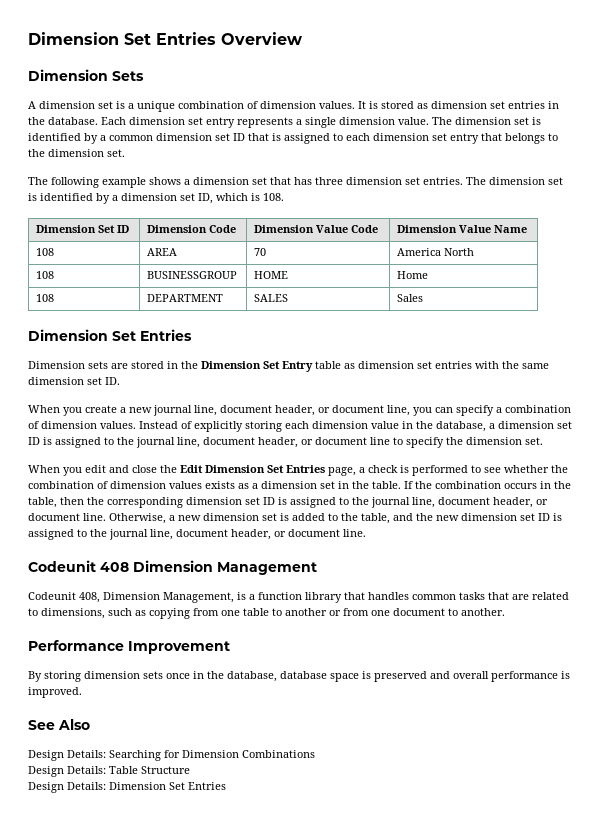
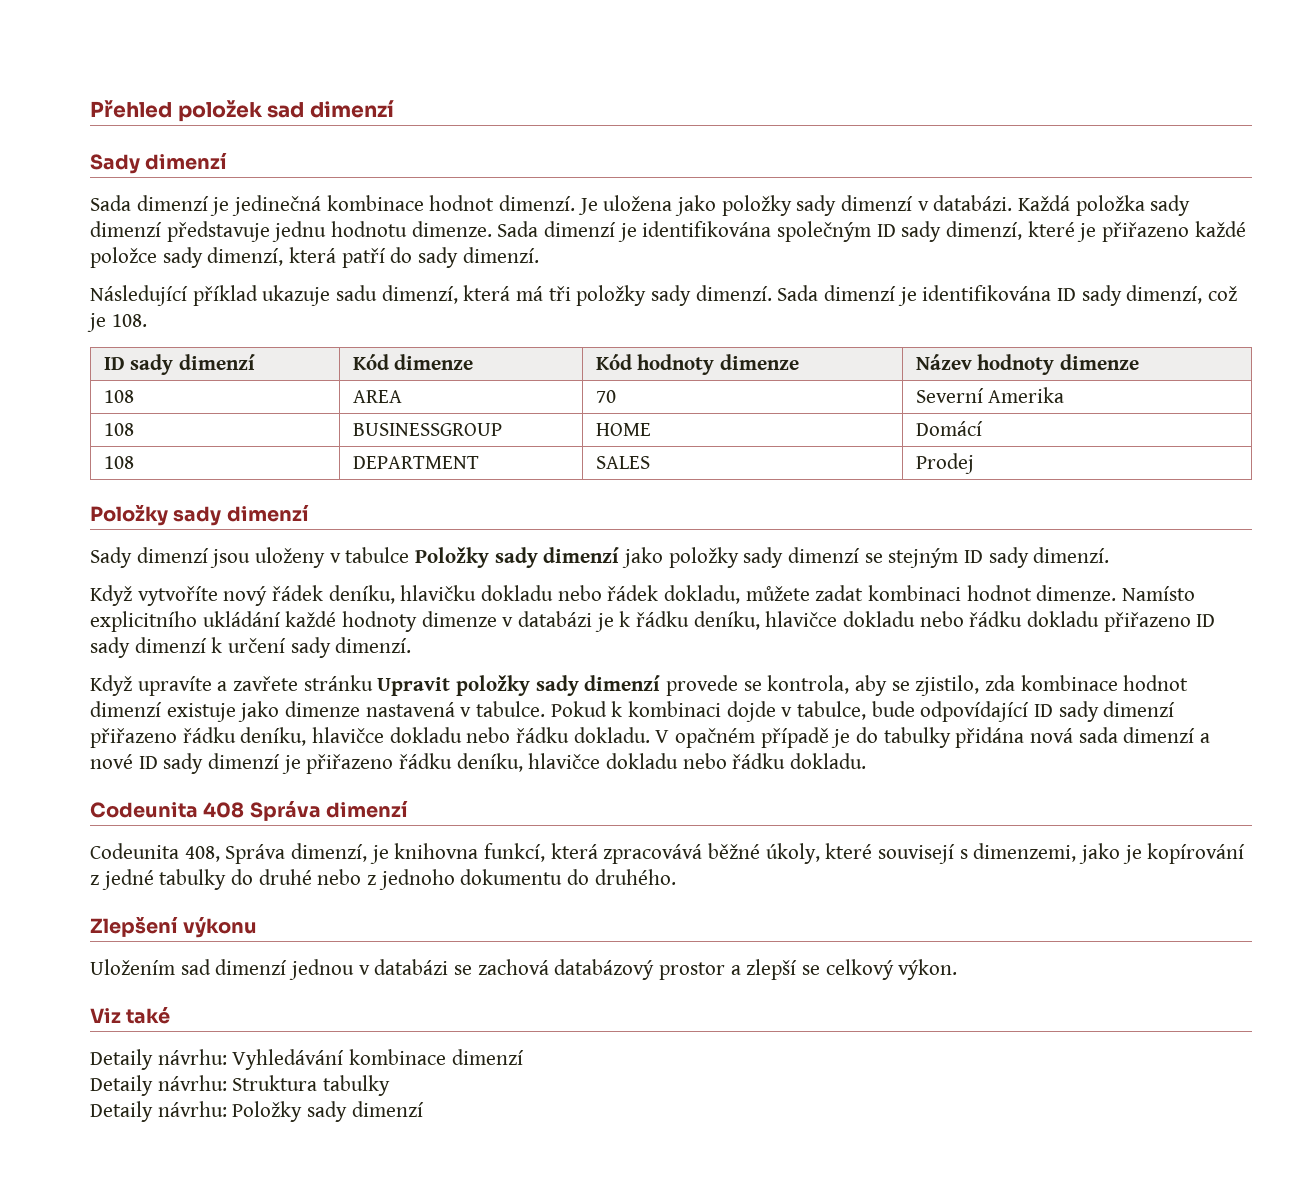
- Dimension Set Entries Overview
- Dimension Sets
- A dimension set is a unique combination of dimension values. It is stored as dimension set entries in the database. Each dimension set entry represents a single dimension value. The dimension set is identified by a common dimension set ID that is assigned to each dimension set entry that belongs to the dimension set.
- The following example shows a dimension set that has three dimension set entries. The dimension set is identified by a dimension set ID, which is 108.
+ Přehled položek sad dimenzí
+ Sady dimenzí
+ Sada dimenzí je jedinečná kombinace hodnot dimenzí. Je uložena jako položky sady dimenzí v databázi. Každá položka sady dimenzí představuje jednu hodnotu dimenze. Sada dimenzí je identifikována společným ID sady dimenzí, které je přiřazeno každé položce sady dimenzí, která patří do sady dimenzí.
+ Následující příklad ukazuje sadu dimenzí, která má tři položky sady dimenzí. Sada dimenzí je identifikována ID sady dimenzí, což je 108.
- Dimension Set ID | Dimension Code | Dimension Value Code | Dimension Value Name
+ ID sady dimenzí | Kód dimenze | Kód hodnoty dimenze | Název hodnoty dimenze
- 108 | AREA | 70 | America North
+ 108 | AREA | 70 | Severní Amerika
- 108 | BUSINESSGROUP | HOME | Home
+ 108 | BUSINESSGROUP | HOME | Domácí
- 108 | DEPARTMENT | SALES | Sales
- Dimension Set Entries
- Dimension sets are stored in the Dimension Set Entry table as dimension set entries with the same dimension set ID.
- When you create a new journal line, document header, or document line, you can specify a combination of dimension values. Instead of explicitly storing each dimension value in the database, a dimension set ID is assigned to the journal line, document header, or document line to specify the dimension set.
- When you edit and close the Edit Dimension Set Entries page, a check is performed to see whether the combination of dimension values exists as a dimension set in the table. If the combination occurs in the table, then the corresponding dimension set ID is assigned to the journal line, document header, or document line. Otherwise, a new dimension set is added to the table, and the new dimension set ID is assigned to the journal line, document header, or document line.
- Codeunit 408 Dimension Management
- Codeunit 408, Dimension Management, is a function library that handles common tasks that are related to dimensions, such as copying from one table to another or from one document to another.
- Performance Improvement
- By storing dimension sets once in the database, database space is preserved and overall performance is improved.
- See Also
- Design Details: Searching for Dimension Combinations
- Design Details: Table Structure
- Design Details: Dimension Set Entries
+ 108 | DEPARTMENT | SALES | Prodej
+ Položky sady dimenzí
+ Sady dimenzí jsou uloženy v tabulce Položky sady dimenzí jako položky sady dimenzí se stejným ID sady dimenzí.
+ Když vytvoříte nový řádek deníku, hlavičku dokladu nebo řádek dokladu, můžete zadat kombinaci hodnot dimenze. Namísto explicitního ukládání každé hodnoty dimenze v databázi je k řádku deníku, hlavičce dokladu nebo řádku dokladu přiřazeno ID sady dimenzí k určení sady dimenzí.
+ Když upravíte a zavřete stránku Upravit položky sady dimenzí provede se kontrola, aby se zjistilo, zda kombinace hodnot dimenzí existuje jako dimenze nastavená v tabulce. Pokud k kombinaci dojde v tabulce, bude odpovídající ID sady dimenzí přiřazeno řádku deníku, hlavičce dokladu nebo řádku dokladu. V opačném případě je do tabulky přidána nová sada dimenzí a nové ID sady dimenzí je přiřazeno řádku deníku, hlavičce dokladu nebo řádku dokladu.
+ Codeunita 408 Správa dimenzí
+ Codeunita 408, Správa dimenzí, je knihovna funkcí, která zpracovává běžné úkoly, které souvisejí s dimenzemi, jako je kopírování z jedné tabulky do druhé nebo z jednoho dokumentu do druhého.
+ Zlepšení výkonu
+ Uložením sad dimenzí jednou v databázi se zachová databázový prostor a zlepší se celkový výkon.
+ Viz také
+ Detaily návrhu: Vyhledávání kombinace dimenzí
+ Detaily návrhu: Struktura tabulky
+ Detaily návrhu: Položky sady dimenzí

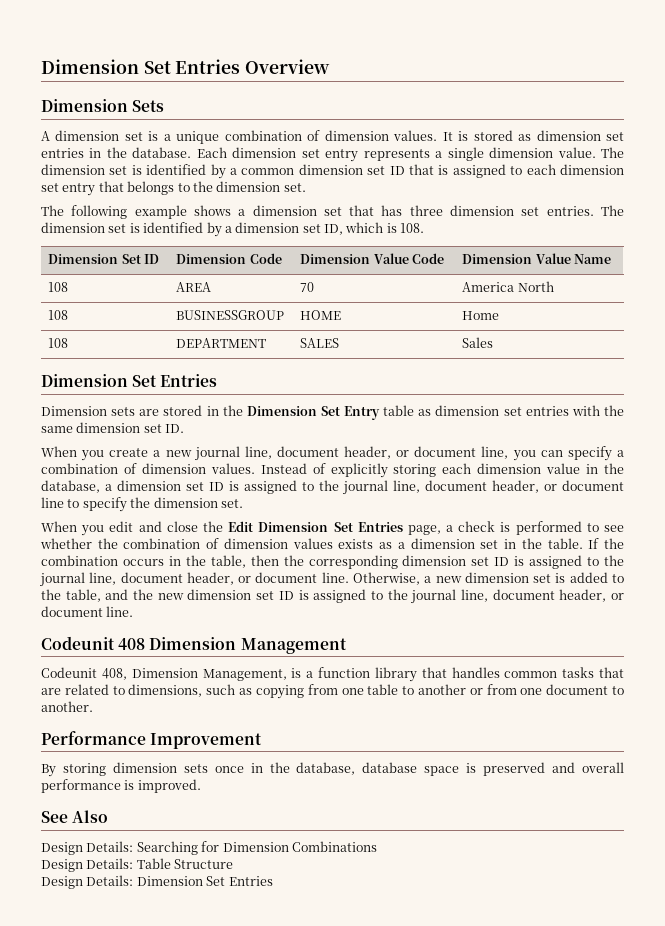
- Přehled položek sad dimenzí
- Sady dimenzí
- Sada dimenzí je jedinečná kombinace hodnot dimenzí. Je uložena jako položky sady dimenzí v databázi. Každá položka sady dimenzí představuje jednu hodnotu dimenze. Sada dimenzí je identifikována společným ID sady dimenzí, které je přiřazeno každé položce sady dimenzí, která patří do sady dimenzí.
- Následující příklad ukazuje sadu dimenzí, která má tři položky sady dimenzí. Sada dimenzí je identifikována ID sady dimenzí, což je 108.
+ Dimension Set Entries Overview
+ Dimension Sets
+ A dimension set is a unique combination of dimension values. It is stored as dimension set entries in the database. Each dimension set entry represents a single dimension value. The dimension set is identified by a common dimension set ID that is assigned to each dimension set entry that belongs to the dimension set.
+ The following example shows a dimension set that has three dimension set entries. The dimension set is identified by a dimension set ID, which is 108.
- ID sady dimenzí | Kód dimenze | Kód hodnoty dimenze | Název hodnoty dimenze
+ Dimension Set ID | Dimension Code | Dimension Value Code | Dimension Value Name
- 108 | AREA | 70 | Severní Amerika
+ 108 | AREA | 70 | America North
- 108 | BUSINESSGROUP | HOME | Domácí
+ 108 | BUSINESSGROUP | HOME | Home
- 108 | DEPARTMENT | SALES | Prodej
- Položky sady dimenzí
- Sady dimenzí jsou uloženy v tabulce Položky sady dimenzí jako položky sady dimenzí se stejným ID sady dimenzí.
- Když vytvoříte nový řádek deníku, hlavičku dokladu nebo řádek dokladu, můžete zadat kombinaci hodnot dimenze. Namísto explicitního ukládání každé hodnoty dimenze v databázi je k řádku deníku, hlavičce dokladu nebo řádku dokladu přiřazeno ID sady dimenzí k určení sady dimenzí.
- Když upravíte a zavřete stránku Upravit položky sady dimenzí provede se kontrola, aby se zjistilo, zda kombinace hodnot dimenzí existuje jako dimenze nastavená v tabulce. Pokud k kombinaci dojde v tabulce, bude odpovídající ID sady dimenzí přiřazeno řádku deníku, hlavičce dokladu nebo řádku dokladu. V opačném případě je do tabulky přidána nová sada dimenzí a nové ID sady dimenzí je přiřazeno řádku deníku, hlavičce dokladu nebo řádku dokladu.
- Codeunita 408 Správa dimenzí
- Codeunita 408, Správa dimenzí, je knihovna funkcí, která zpracovává běžné úkoly, které souvisejí s dimenzemi, jako je kopírování z jedné tabulky do druhé nebo z jednoho dokumentu do druhého.
- Zlepšení výkonu
- Uložením sad dimenzí jednou v databázi se zachová databázový prostor a zlepší se celkový výkon.
- Viz také
- Detaily návrhu: Vyhledávání kombinace dimenzí
- Detaily návrhu: Struktura tabulky
- Detaily návrhu: Položky sady dimenzí
+ 108 | DEPARTMENT | SALES | Sales
+ Dimension Set Entries
+ Dimension sets are stored in the Dimension Set Entry table as dimension set entries with the same dimension set ID.
+ When you create a new journal line, document header, or document line, you can specify a combination of dimension values. Instead of explicitly storing each dimension value in the database, a dimension set ID is assigned to the journal line, document header, or document line to specify the dimension set.
+ When you edit and close the Edit Dimension Set Entries page, a check is performed to see whether the combination of dimension values exists as a dimension set in the table. If the combination occurs in the table, then the corresponding dimension set ID is assigned to the journal line, document header, or document line. Otherwise, a new dimension set is added to the table, and the new dimension set ID is assigned to the journal line, document header, or document line.
+ Codeunit 408 Dimension Management
+ Codeunit 408, Dimension Management, is a function library that handles common tasks that are related to dimensions, such as copying from one table to another or from one document to another.
+ Performance Improvement
+ By storing dimension sets once in the database, database space is preserved and overall performance is improved.
+ See Also
+ Design Details: Searching for Dimension Combinations
+ Design Details: Table Structure
+ Design Details: Dimension Set Entries

